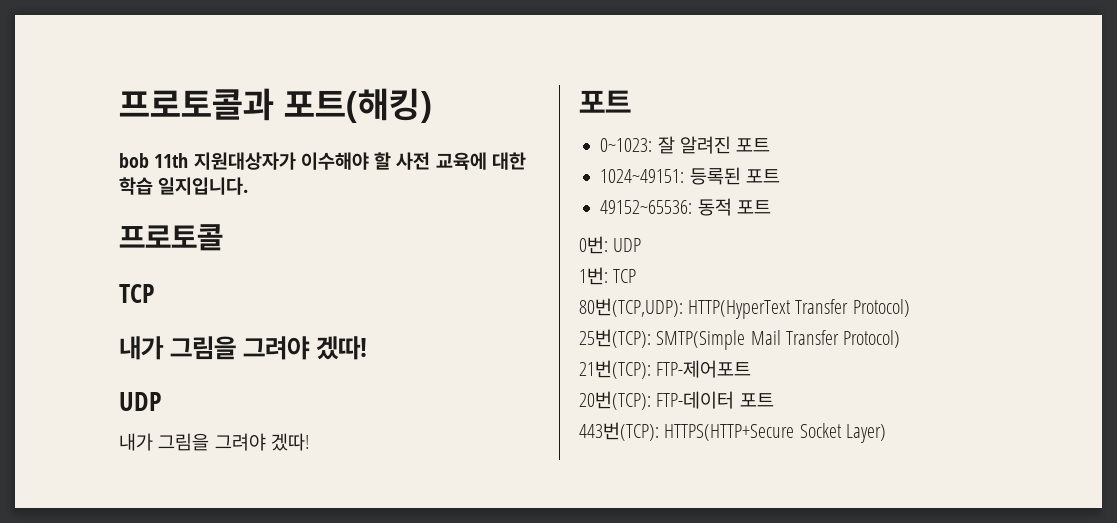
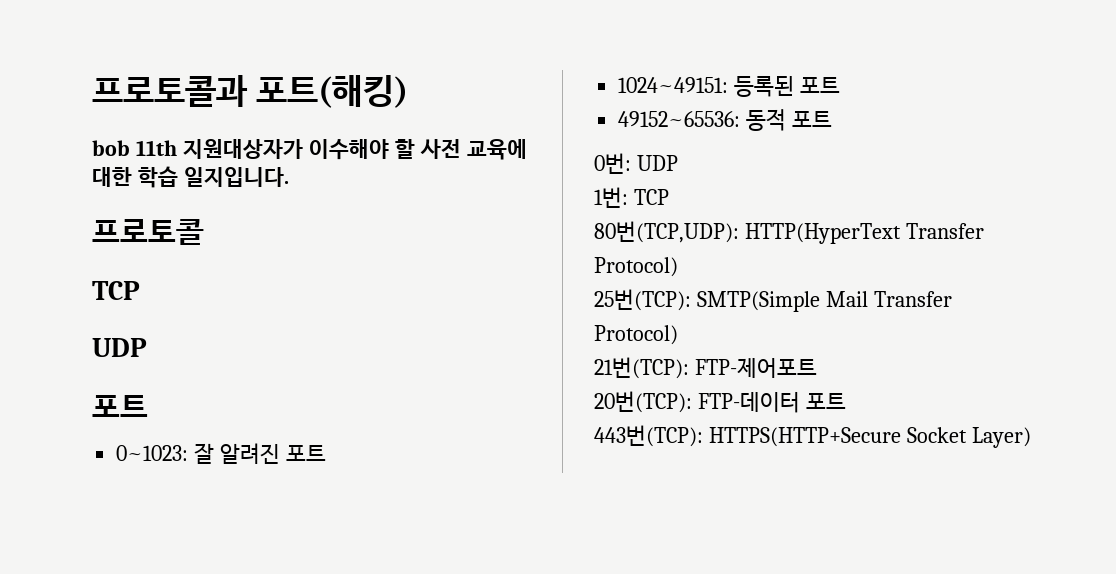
  프로토콜
  TCP
- 내가 그림을 그려야 겠따!
  UDP
- 내가 그림을 그려야 겠따!

